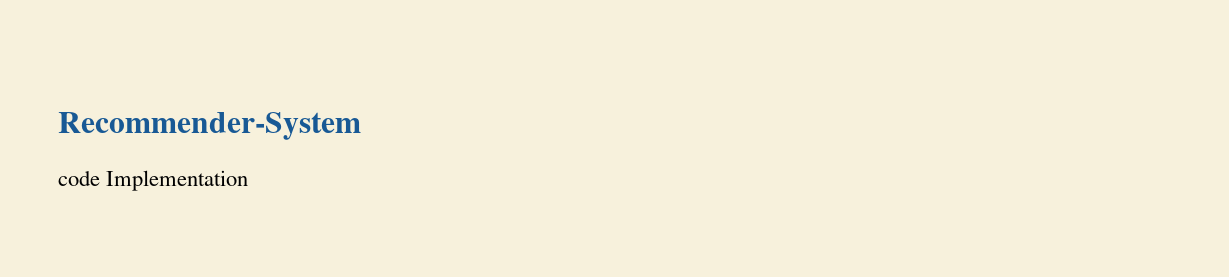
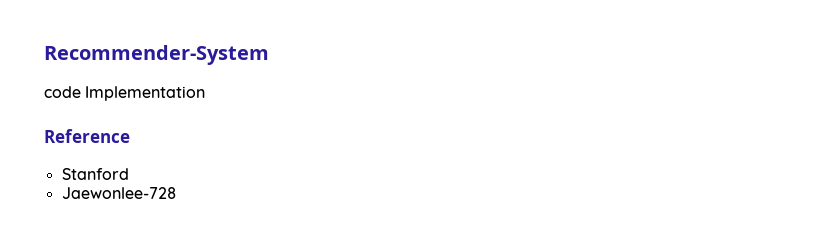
+ Reference
+ Stanford
+ Jaewonlee-728

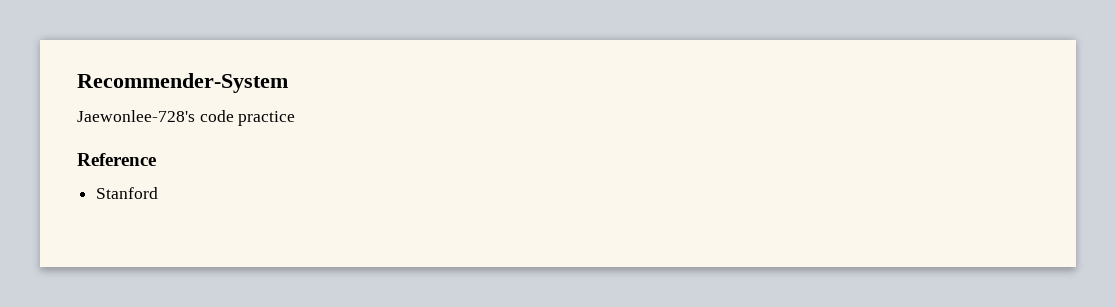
- code Implementation
+ Jaewonlee-728's code practice
- Jaewonlee-728

